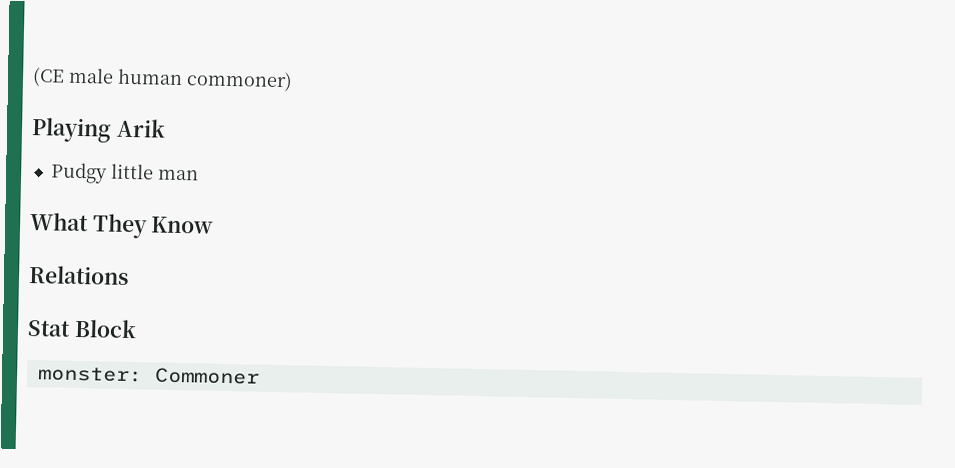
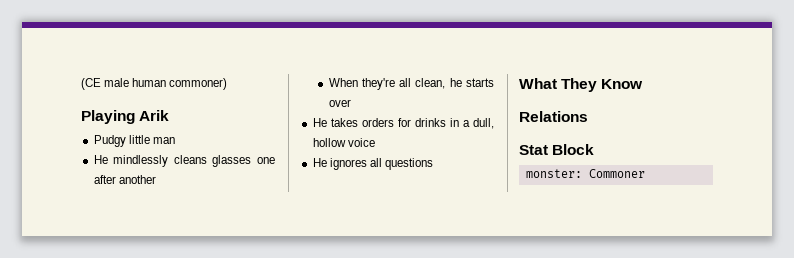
+ He mindlessly cleans glasses one after another
+ When they're all clean, he starts over
+ He takes orders for drinks in a dull, hollow voice
+ He ignores all questions

